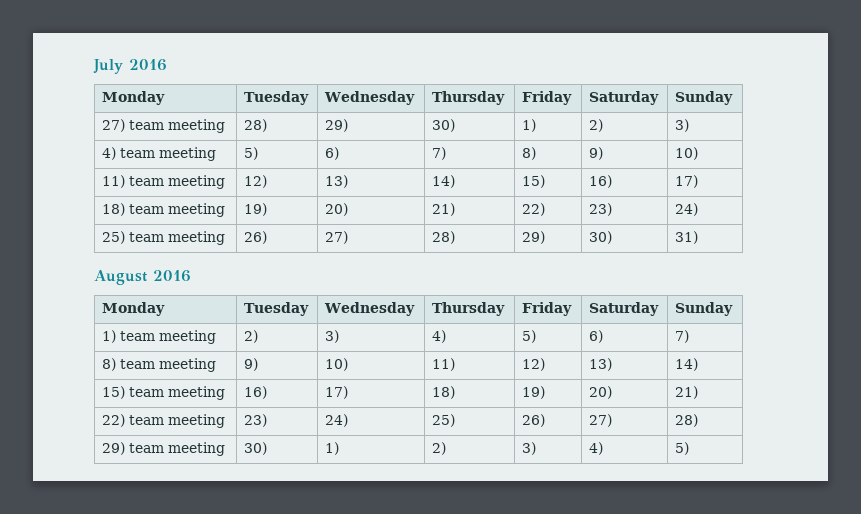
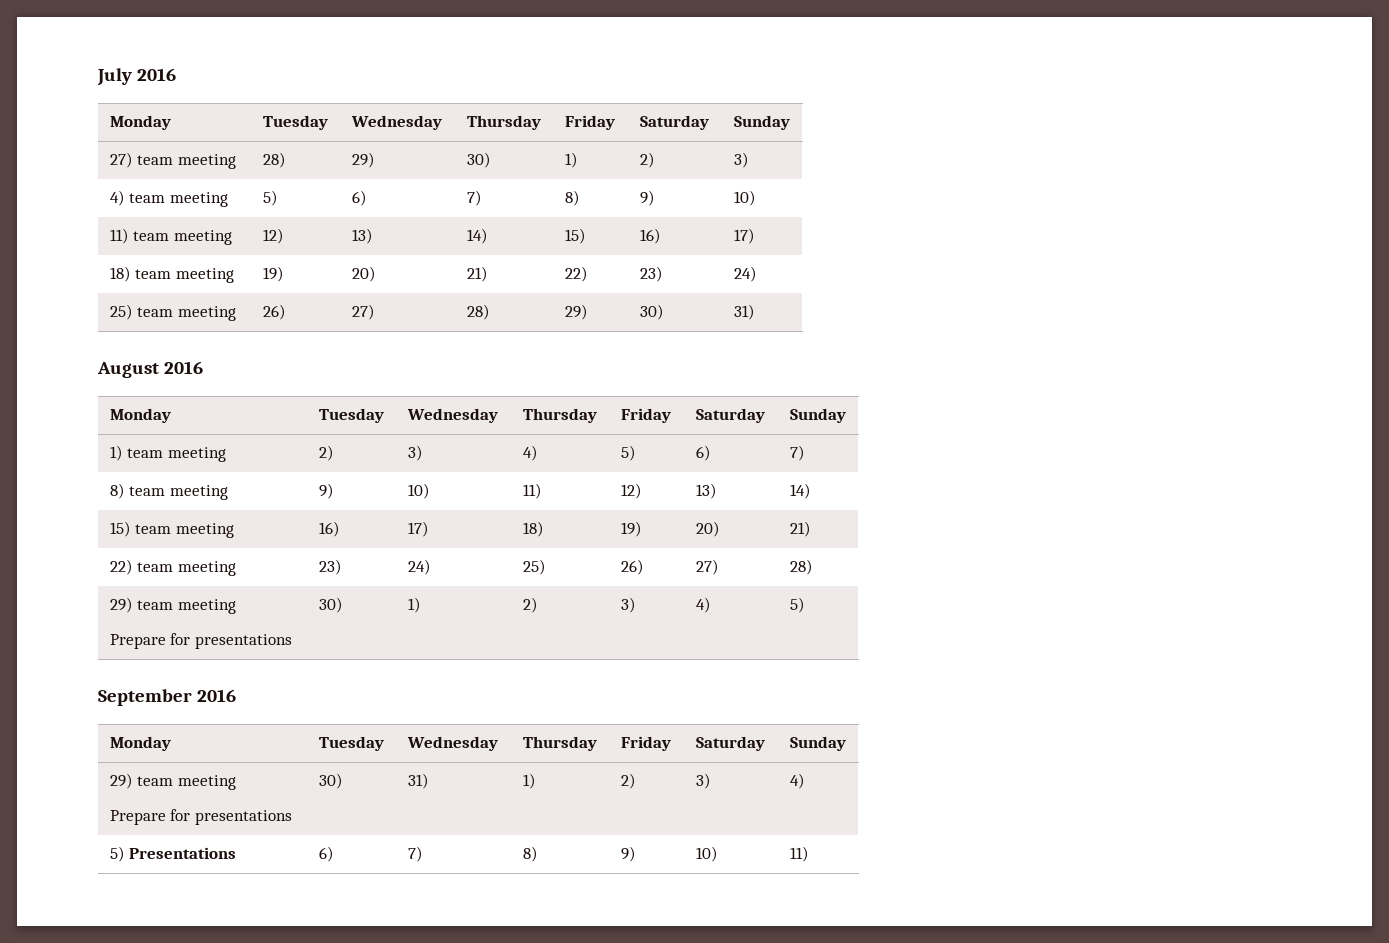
  22) team meeting | 23) | 24) | 25) | 26) | 27) | 28)
- 29) team meeting | 30) | 1) | 2) | 3) | 4) | 5)
+ 29) team meeting
+ Prepare for presentations | 30) | 1) | 2) | 3) | 4) | 5)
+ September 2016
+ Monday | Tuesday | Wednesday | Thursday | Friday | Saturday | Sunday
+ 29) team meeting
+ Prepare for presentations | 30) | 31) | 1) | 2) | 3) | 4)
+ 5) Presentations | 6) | 7) | 8) | 9) | 10) | 11)

